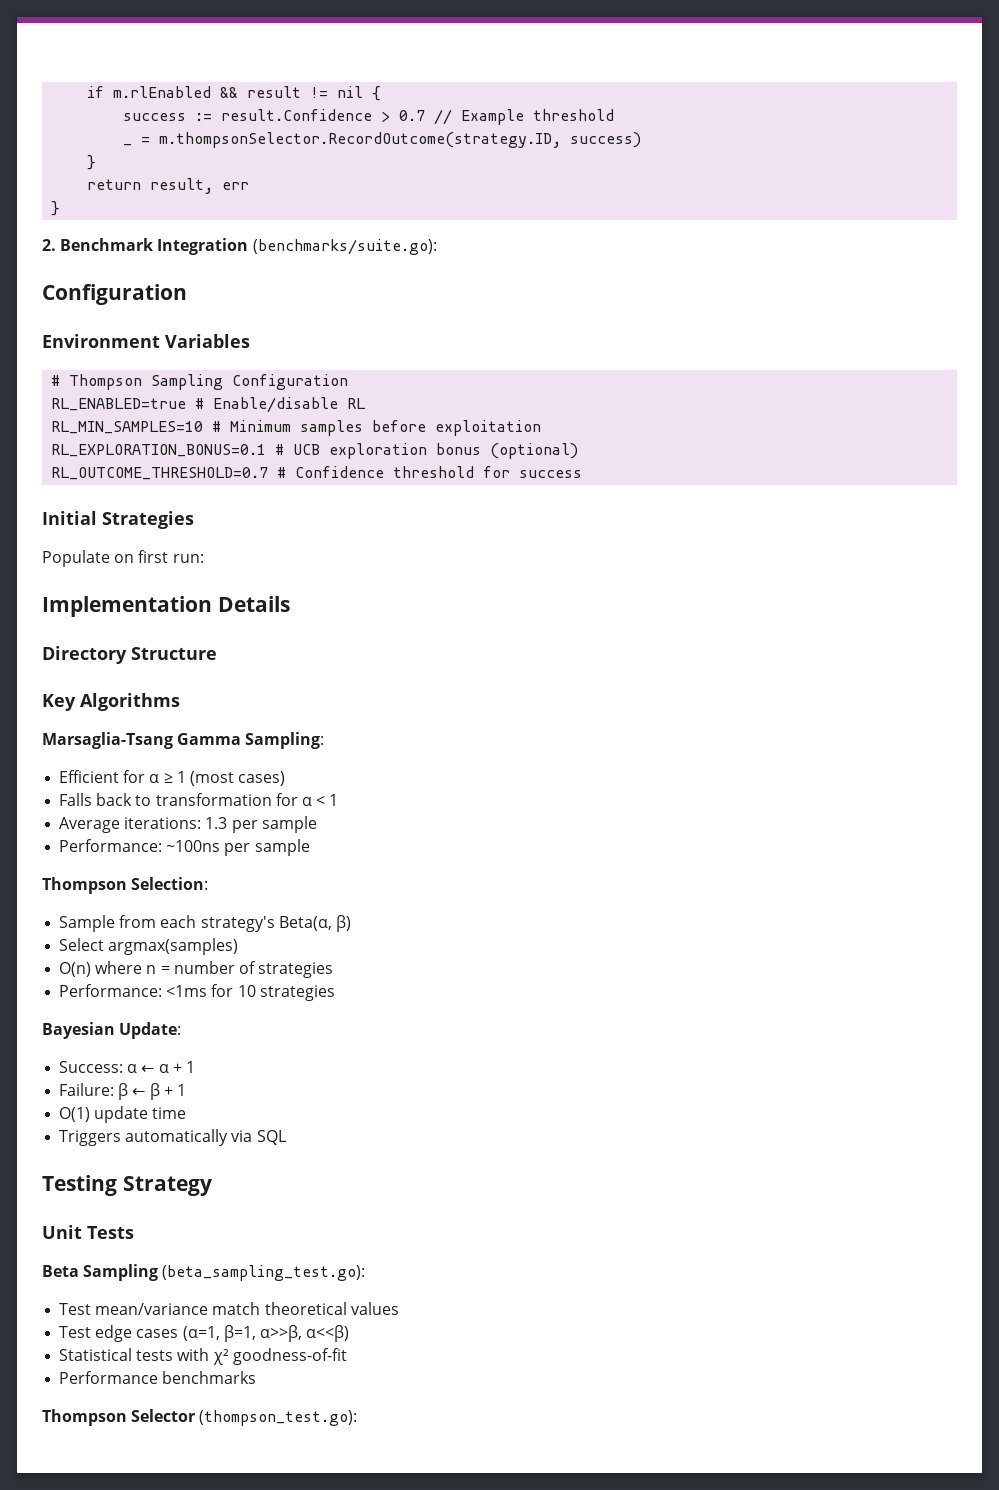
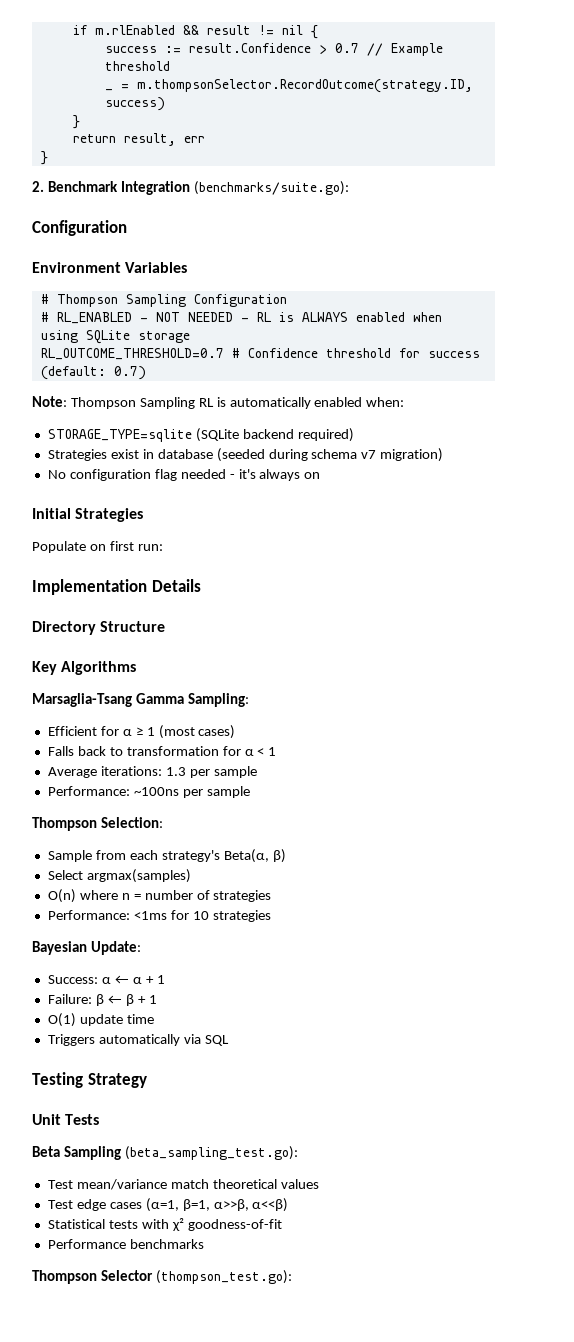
- RL_ENABLED=true # Enable/disable RL
- RL_MIN_SAMPLES=10 # Minimum samples before exploitation
- RL_EXPLORATION_BONUS=0.1 # UCB exploration bonus (optional)
+ # RL_ENABLED - NOT NEEDED - RL is ALWAYS enabled when using SQLite storage
- RL_OUTCOME_THRESHOLD=0.7 # Confidence threshold for success
+ RL_OUTCOME_THRESHOLD=0.7 # Confidence threshold for success (default: 0.7)
+ Note: Thompson Sampling RL is automatically enabled when:
+ STORAGE_TYPE=sqlite (SQLite backend required)
+ Strategies exist in database (seeded during schema v7 migration)
+ No configuration flag needed - it's always on

